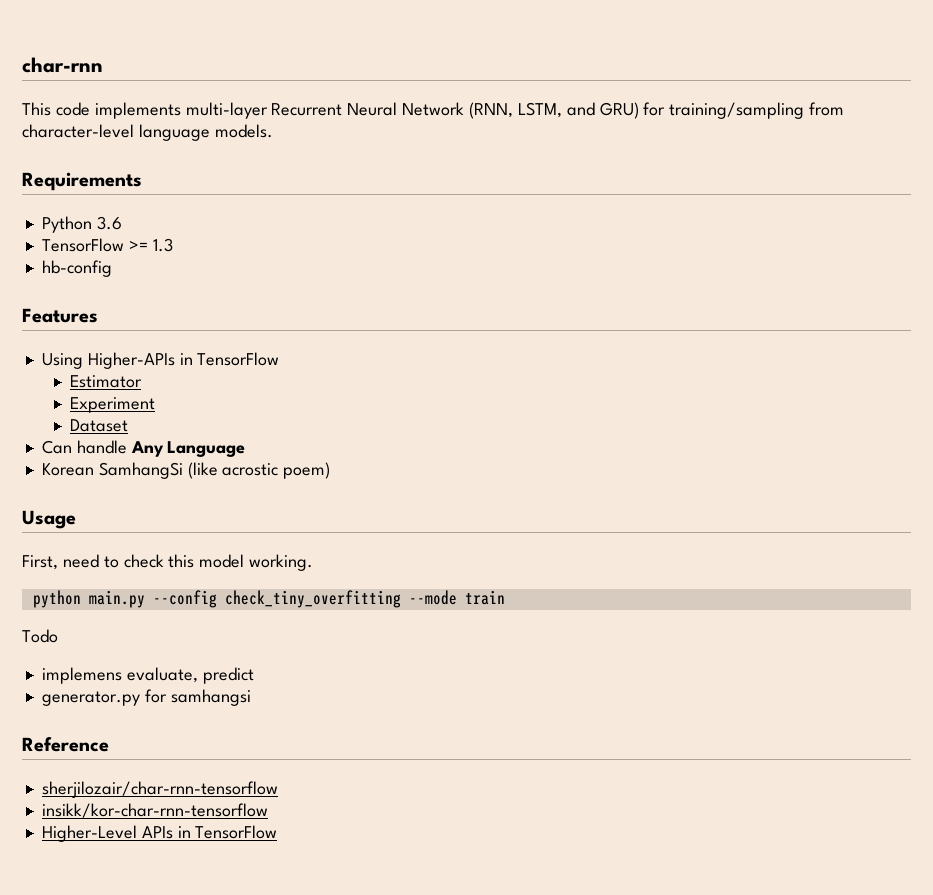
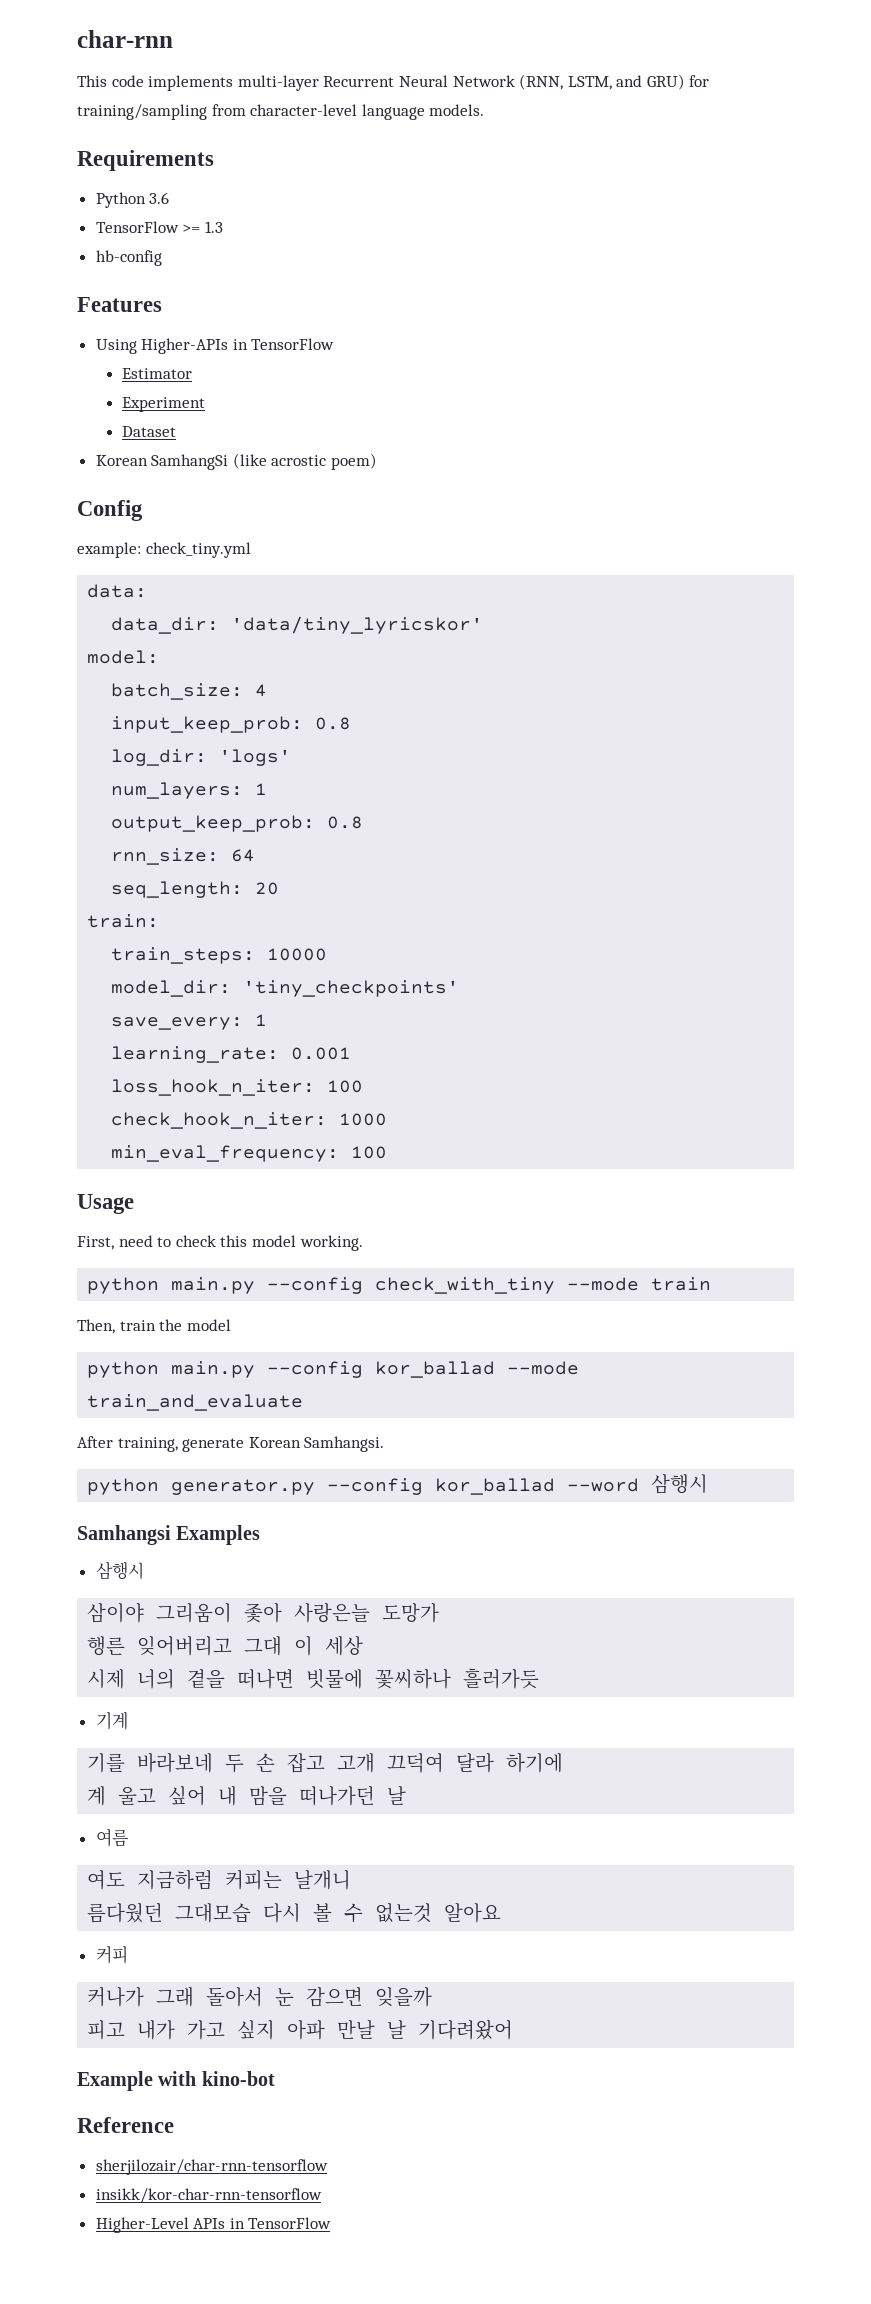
- Can handle Any Language
+ Config
+ example: check_tiny.yml
+ data:
+ data_dir: 'data/tiny_lyricskor'
+ model:
+ batch_size: 4
+ input_keep_prob: 0.8
+ log_dir: 'logs'
+ num_layers: 1
+ output_keep_prob: 0.8
+ rnn_size: 64
+ seq_length: 20
+ train:
+ train_steps: 10000
+ model_dir: 'tiny_checkpoints'
+ save_every: 1
+ learning_rate: 0.001
+ loss_hook_n_iter: 100
+ check_hook_n_iter: 1000
+ min_eval_frequency: 100
- python main.py --config check_tiny_overfitting --mode train
+ python main.py --config check_with_tiny --mode train
- Todo
- implemens evaluate, predict
- generator.py for samhangsi
+ Then, train the model
+ python main.py --config kor_ballad --mode train_and_evaluate
+ After training, generate Korean Samhangsi.
+ python generator.py --config kor_ballad --word 삼행시
+ Samhangsi Examples
+ 삼행시
+ 삼이야 그리움이 좇아 사랑은늘 도망가
+ 행른 잊어버리고 그대 이 세상
+ 시제 너의 곁을 떠나면 빗물에 꽃씨하나 흘러가듯
+ 기계
+ 기를 바라보네 두 손 잡고 고개 끄덕여 달라 하기에
+ 계 울고 싶어 내 맘을 떠나가던 날
+ 여름
+ 여도 지금하럼 커피는 날개니
+ 름다웠던 그대모습 다시 볼 수 없는것 알아요
+ 커피
+ 커나가 그래 돌아서 눈 감으면 잊을까
+ 피고 내가 가고 싶지 아파 만날 날 기다려왔어
+ Example with kino-bot

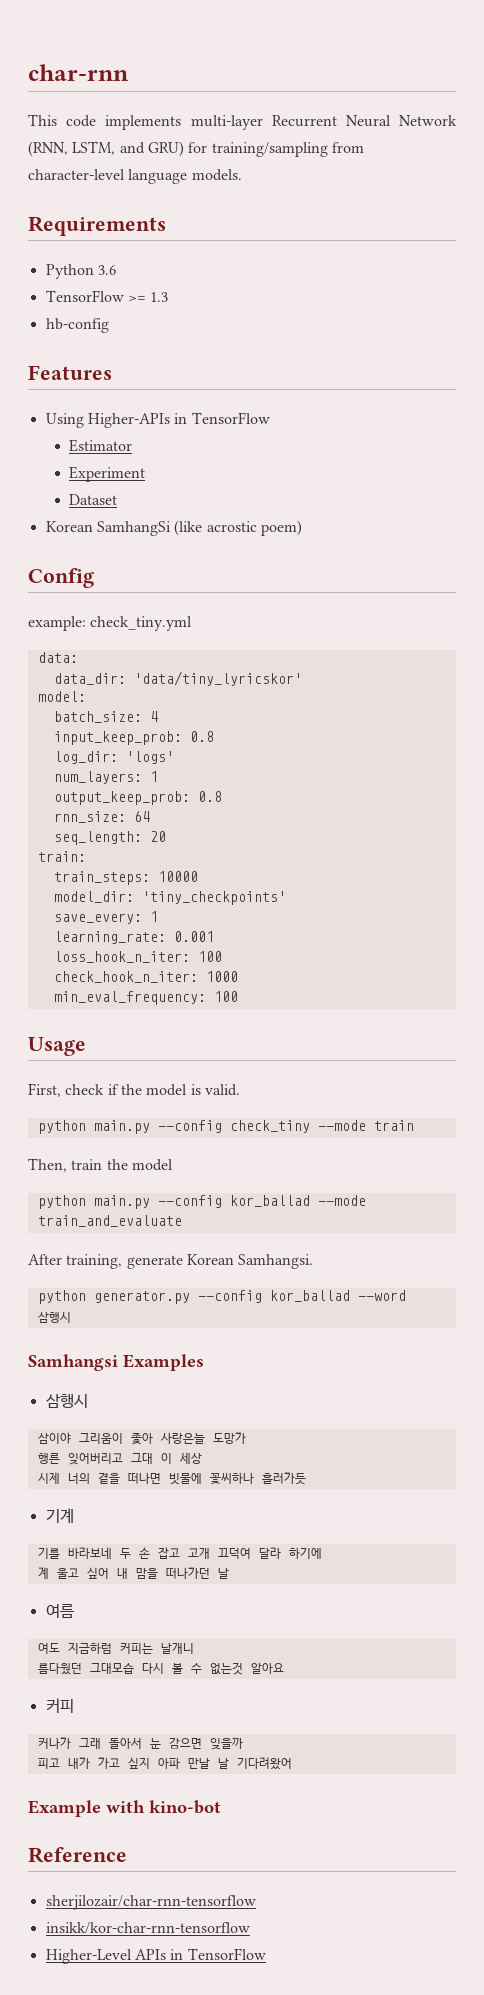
- First, need to check this model working.
- python main.py --config check_with_tiny --mode train
+ First, check if the model is valid.
+ python main.py --config check_tiny --mode train

